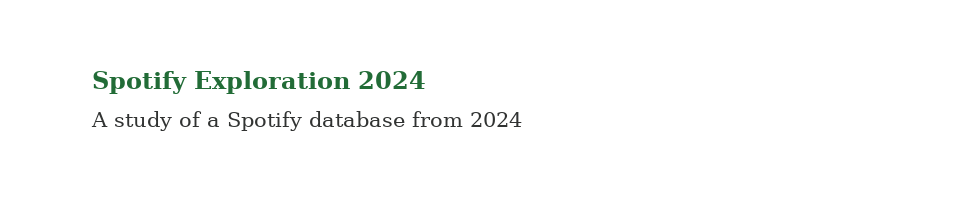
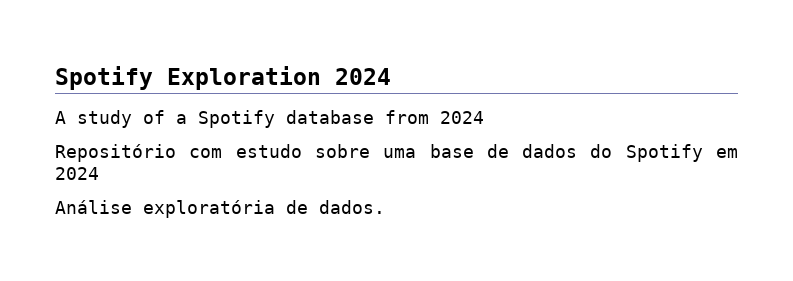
+ Repositório com estudo sobre uma base de dados do Spotify em 2024
+ Análise exploratória de dados.

